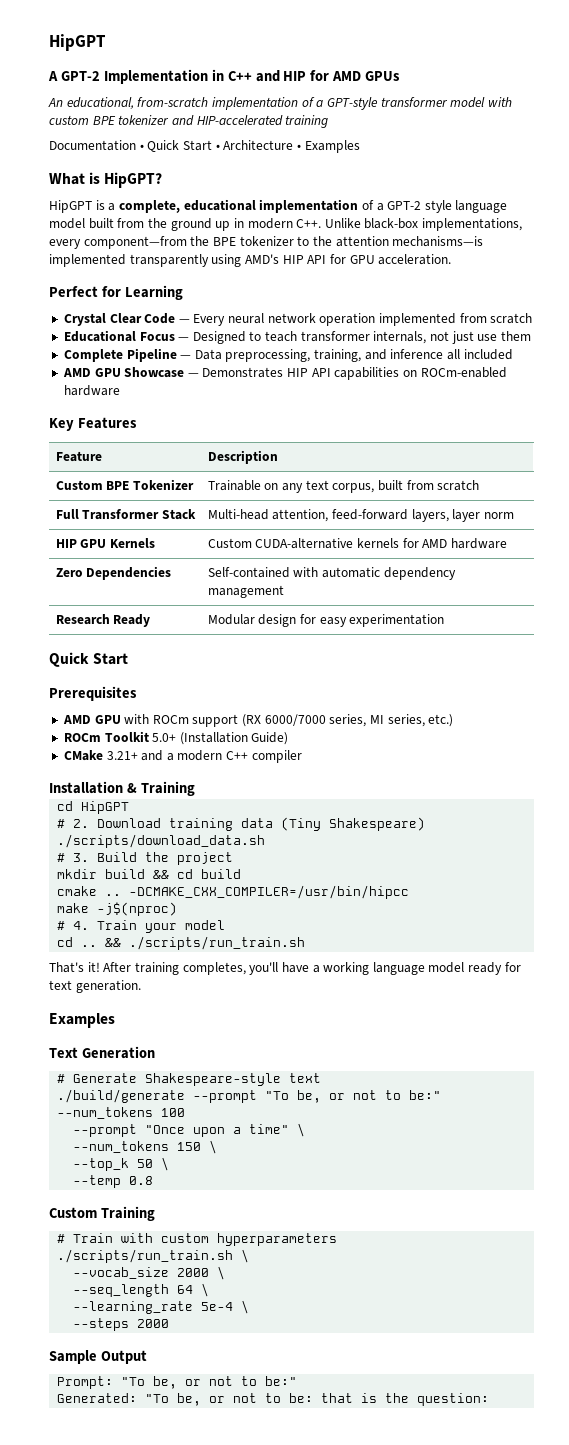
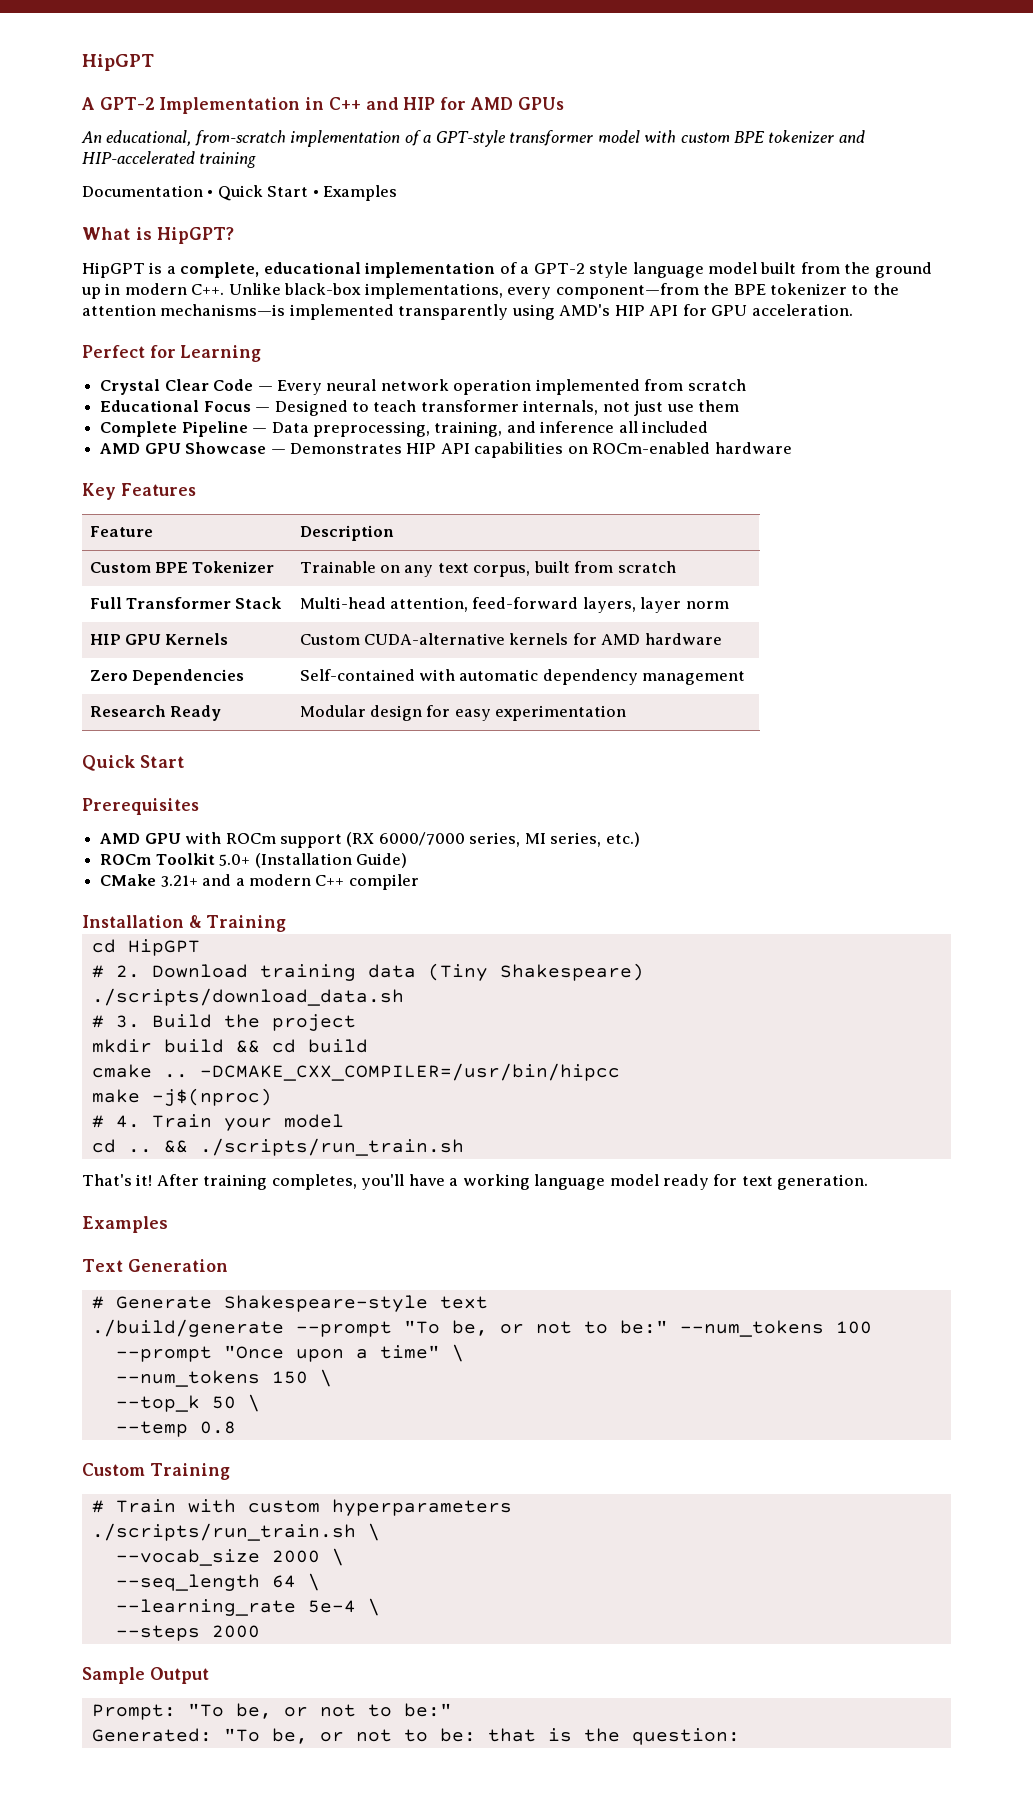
- Documentation • Quick Start • Architecture • Examples
+ Documentation • Quick Start • Examples

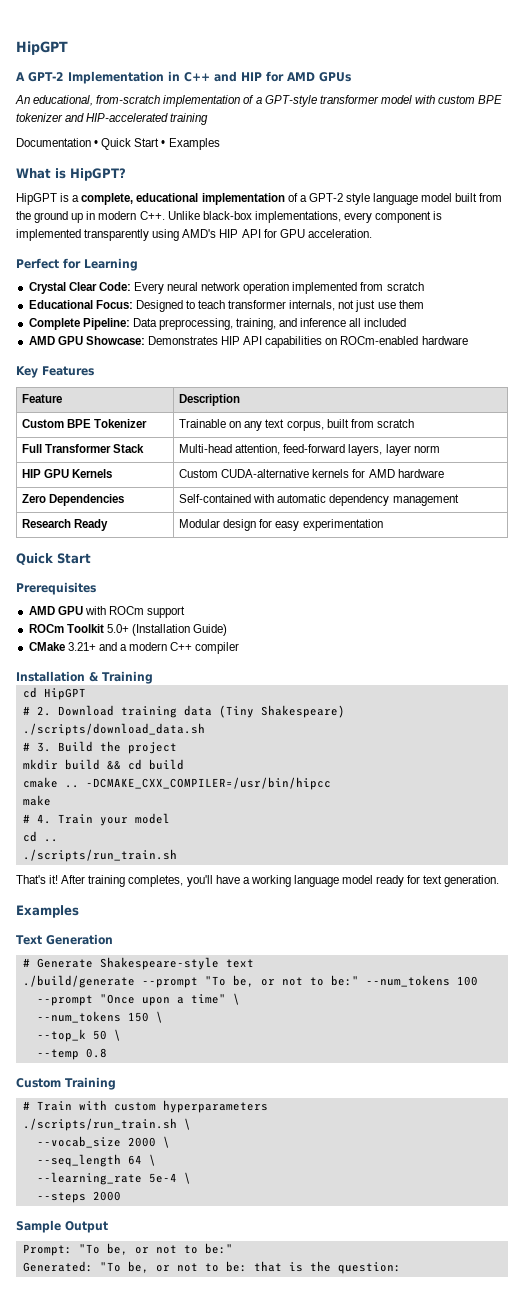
- HipGPT is a complete, educational implementation of a GPT-2 style language model built from the ground up in modern C++. Unlike black-box implementations, every component—from the BPE tokenizer to the attention mechanisms—is implemented transparently using AMD's HIP API for GPU acceleration.
+ HipGPT is a complete, educational implementation of a GPT-2 style language model built from the ground up in modern C++. Unlike black-box implementations, every component is implemented transparently using AMD's HIP API for GPU acceleration.
- Crystal Clear Code — Every neural network operation implemented from scratch
+ Crystal Clear Code: Every neural network operation implemented from scratch
- Educational Focus — Designed to teach transformer internals, not just use them
+ Educational Focus: Designed to teach transformer internals, not just use them
- Complete Pipeline — Data preprocessing, training, and inference all included
+ Complete Pipeline: Data preprocessing, training, and inference all included
- AMD GPU Showcase — Demonstrates HIP API capabilities on ROCm-enabled hardware
+ AMD GPU Showcase: Demonstrates HIP API capabilities on ROCm-enabled hardware
- AMD GPU with ROCm support (RX 6000/7000 series, MI series, etc.)
+ AMD GPU with ROCm support
- make -j$(nproc)
+ make
- cd .. && ./scripts/run_train.sh
+ cd ..
+ ./scripts/run_train.sh

